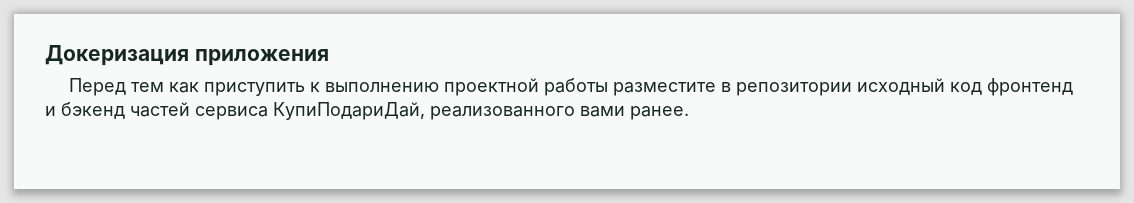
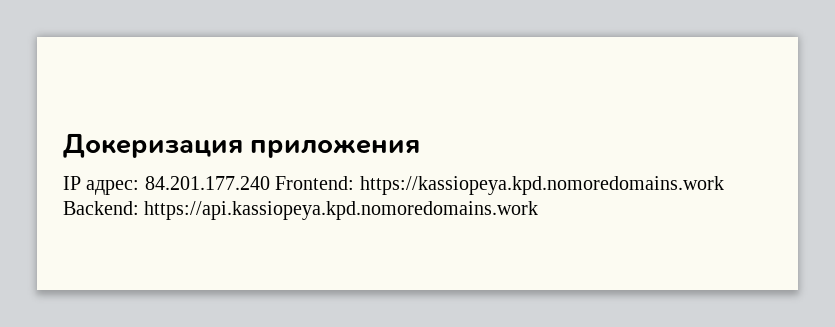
- Перед тем как приступить к выполнению проектной работы разместите в репозитории исходный код фронтенд и бэкенд частей сервиса КупиПодариДай, реализованного вами ранее.
+ IP адрес: 84.201.177.240 Frontend: https://kassiopeya.kpd.nomoredomains.work Backend: https://api.kassiopeya.kpd.nomoredomains.work

